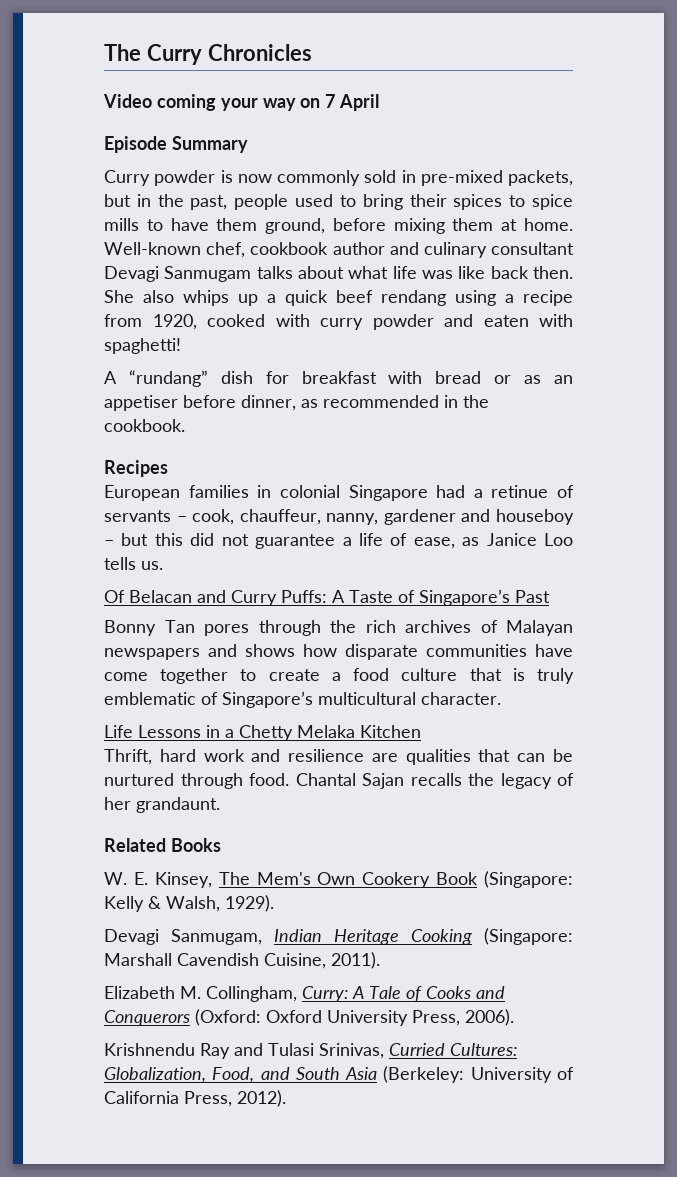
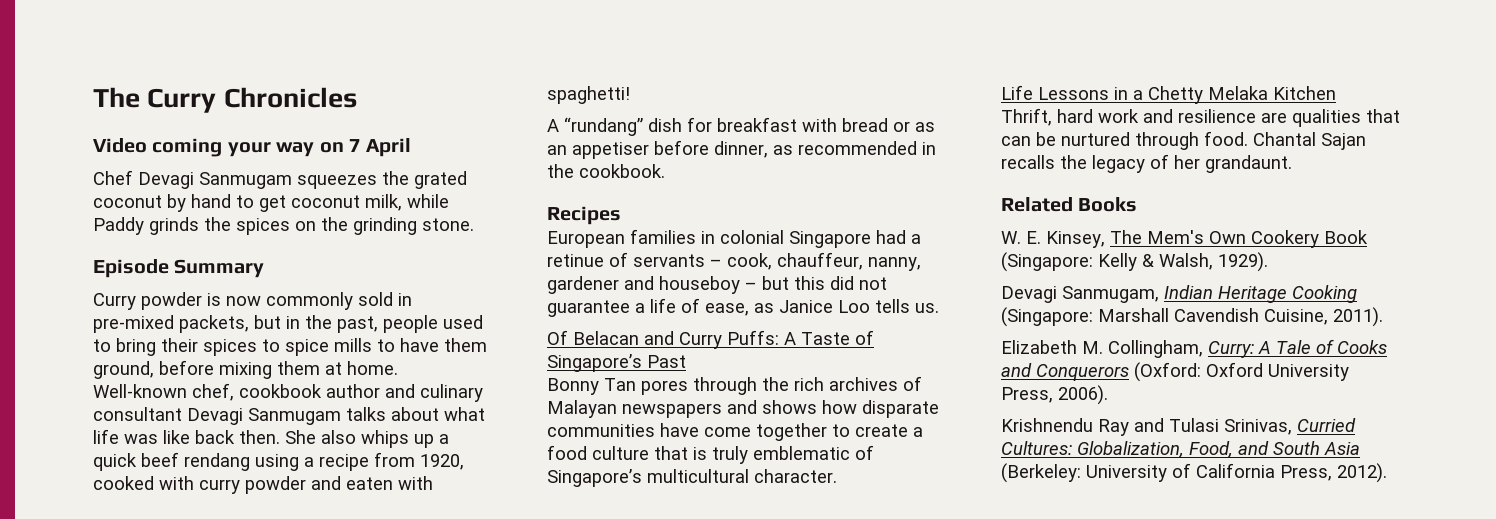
+ Chef Devagi Sanmugam squeezes the grated coconut by hand to get coconut milk, while Paddy grinds the spices on the grinding stone.

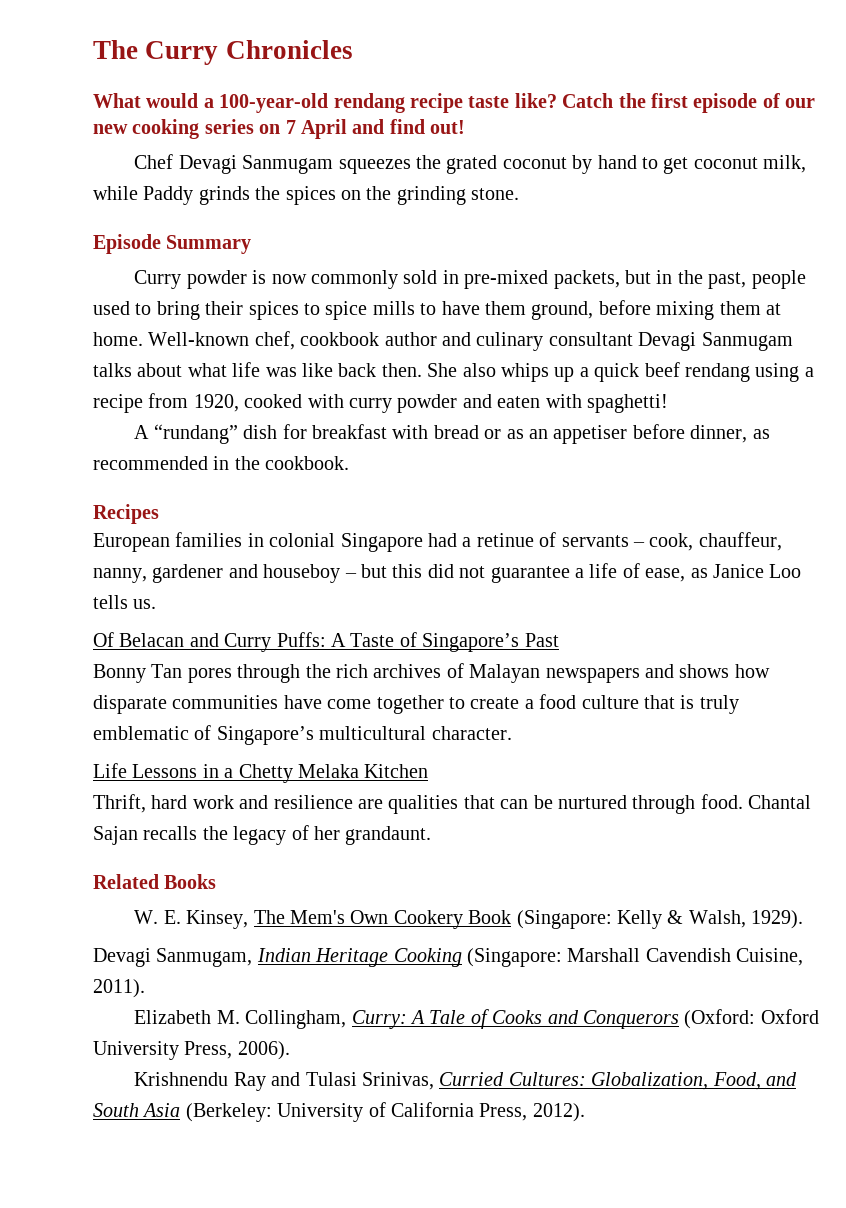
- Video coming your way on 7 April
+ What would a 100-year-old rendang recipe taste like? Catch the first episode of our new cooking series on 7 April and find out!

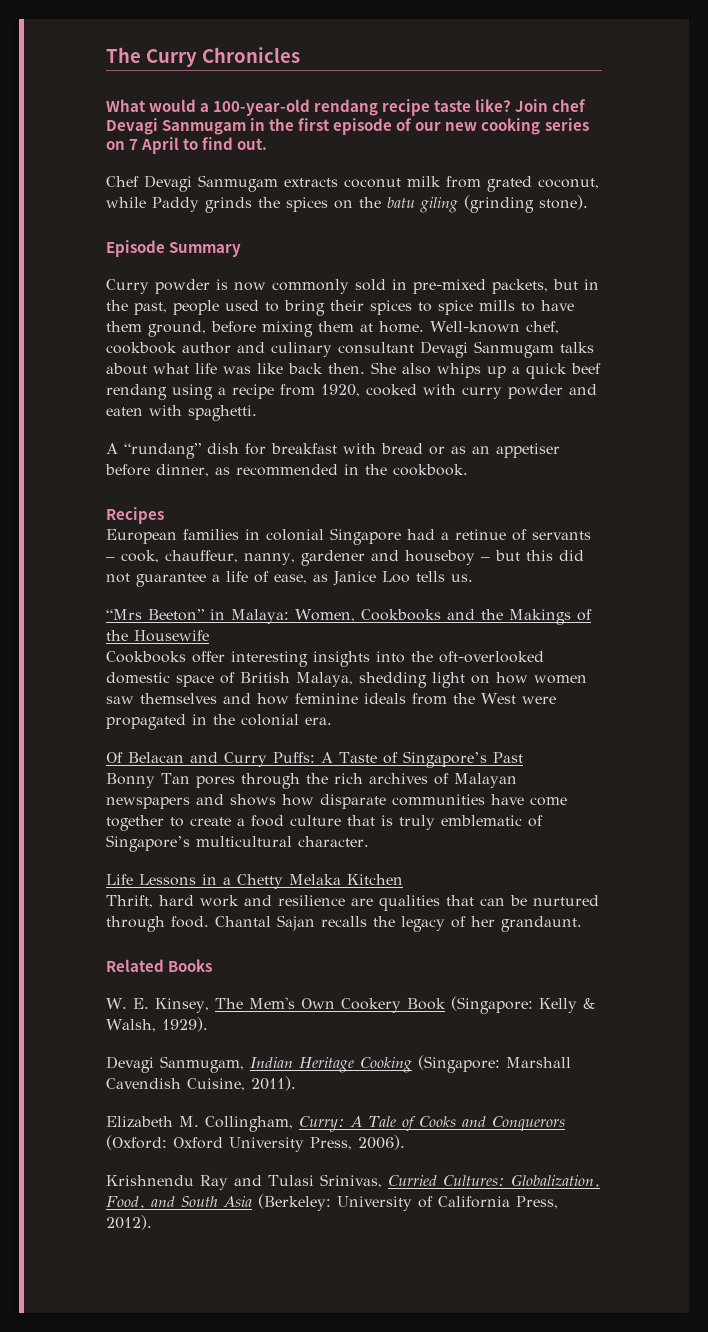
- Catch the first episode of our new cooking series on 7 April and find out!
+ Join chef Devagi Sanmugam in the first episode of our new cooking series on 7 April to find out.
- Chef Devagi Sanmugam squeezes the grated coconut by hand to get coconut milk, while Paddy grinds the spices on the grinding stone.
+ Chef Devagi Sanmugam extracts coconut milk from grated coconut, while Paddy grinds the spices on the batu giling (grinding stone).
- She also whips up a quick beef rendang using a recipe from 1920, cooked with curry powder and eaten with spaghetti!
+ She also whips up a quick beef rendang using a recipe from 1920, cooked with curry powder and eaten with spaghetti.
+ “Mrs Beeton” in Malaya: Women, Cookbooks and the Makings of the Housewife
+ Cookbooks offer interesting insights into the oft-overlooked domestic space of British Malaya, shedding light on how women saw themselves and how feminine ideals from the West were propagated in the colonial era.

